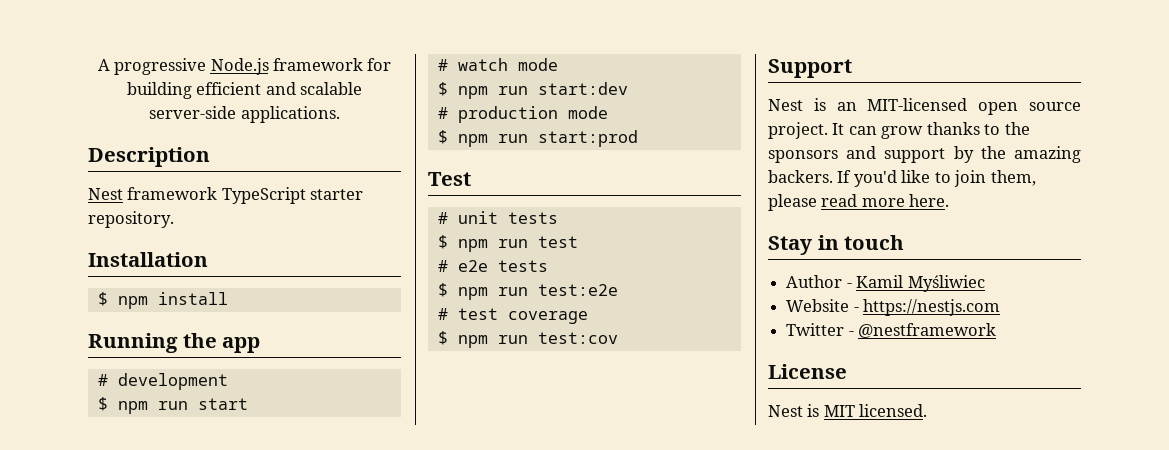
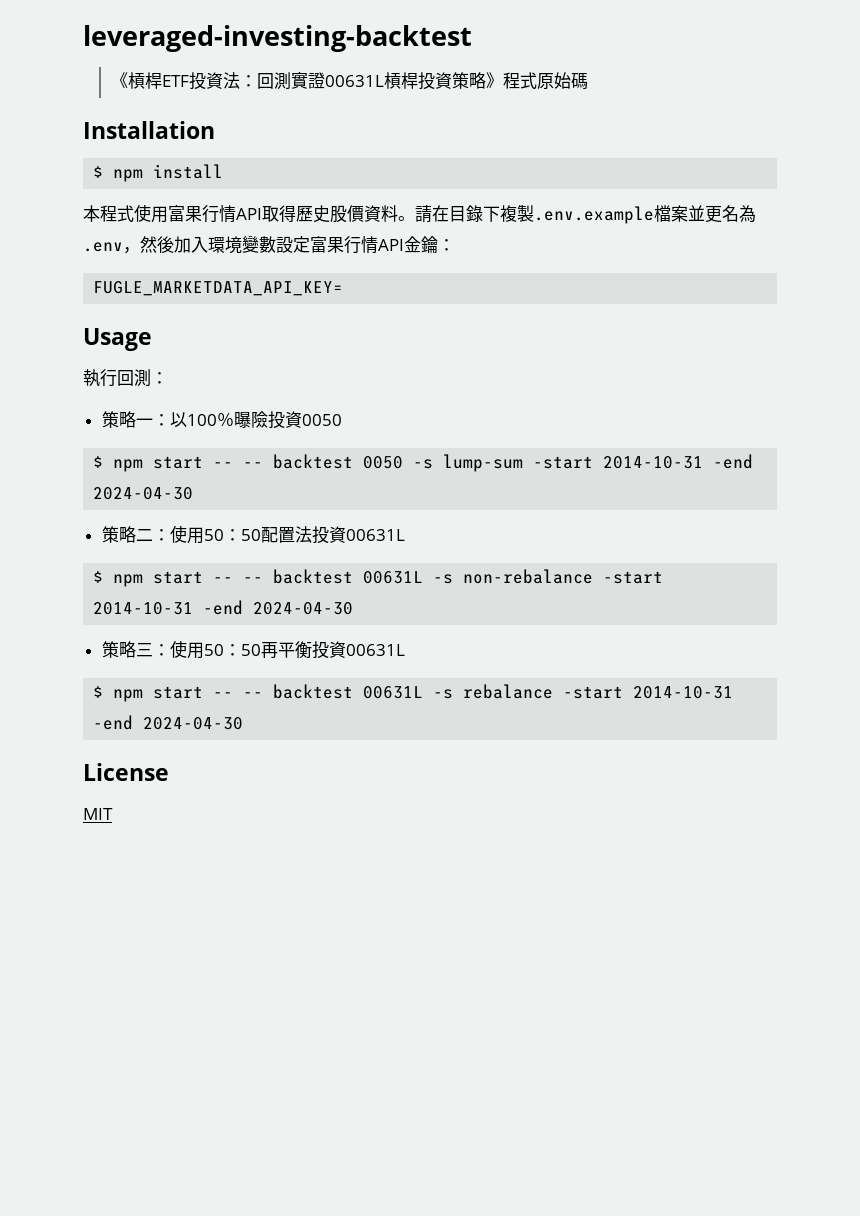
- A progressive Node.js framework for building efficient and scalable server-side applications.
- Description
- Nest framework TypeScript starter repository.
+ leveraged-investing-backtest
+ 《槓桿ETF投資法：回測實證00631L槓桿投資策略》程式原始碼
  Installation
  $ npm install
- Running the app
- # development
- $ npm run start
- # watch mode
- $ npm run start:dev
- # production mode
- $ npm run start:prod
- Test
- # unit tests
- $ npm run test
- # e2e tests
- $ npm run test:e2e
- # test coverage
- $ npm run test:cov
- Support
- Nest is an MIT-licensed open source project. It can grow thanks to the sponsors and support by the amazing backers. If you'd like to join them, please read more here.
- Stay in touch
- Author - Kamil Myśliwiec
- Website - https://nestjs.com
- Twitter - @nestframework
+ 本程式使用富果行情API取得歷史股價資料。請在目錄下複製.env.example檔案並更名為.env，然後加入環境變數設定富果行情API金鑰：
+ FUGLE_MARKETDATA_API_KEY=
+ Usage
+ 執行回測：
+ 策略一：以100％曝險投資0050
+ $ npm start -- -- backtest 0050 -s lump-sum -start 2014-10-31 -end 2024-04-30
+ 策略二：使用50：50配置法投資00631L
+ $ npm start -- -- backtest 00631L -s non-rebalance -start 2014-10-31 -end 2024-04-30
+ 策略三：使用50：50再平衡投資00631L
+ $ npm start -- -- backtest 00631L -s rebalance -start 2014-10-31 -end 2024-04-30
  License
- Nest is MIT licensed.
+ MIT

